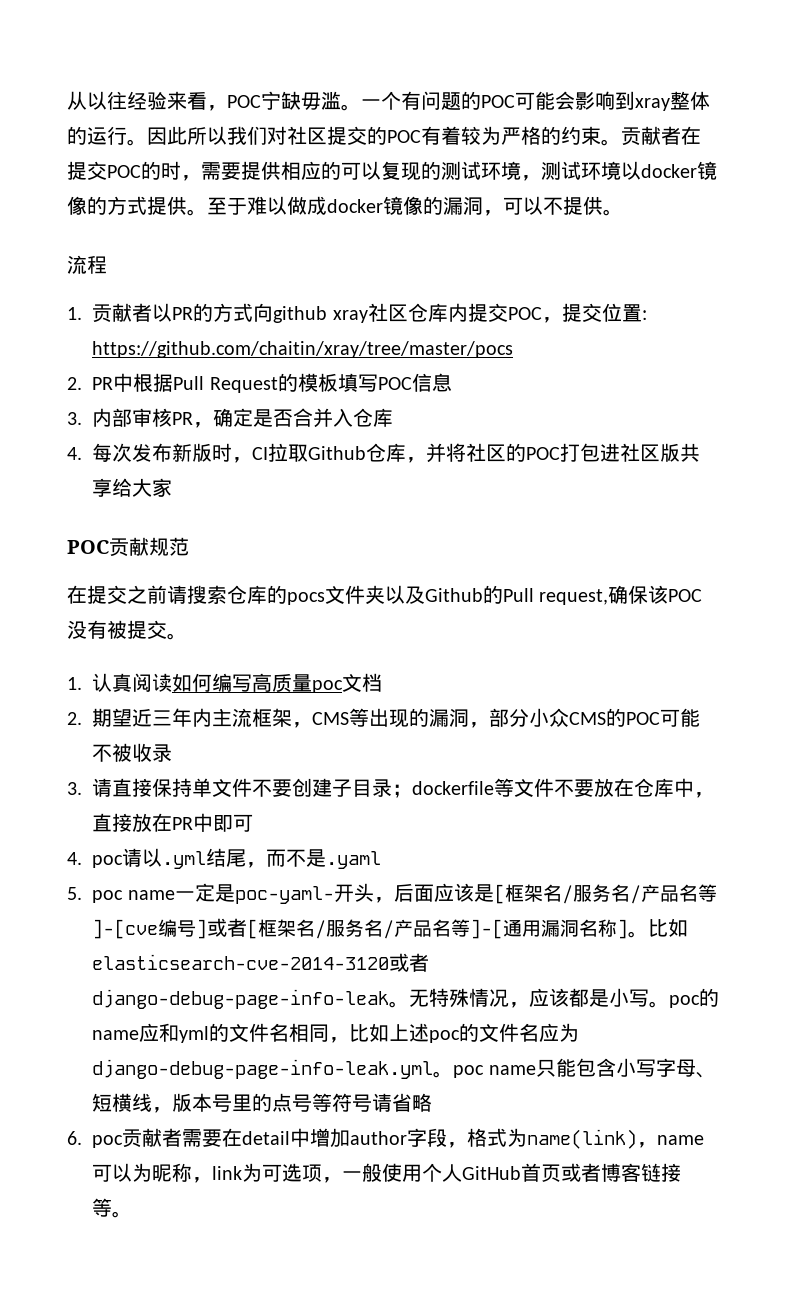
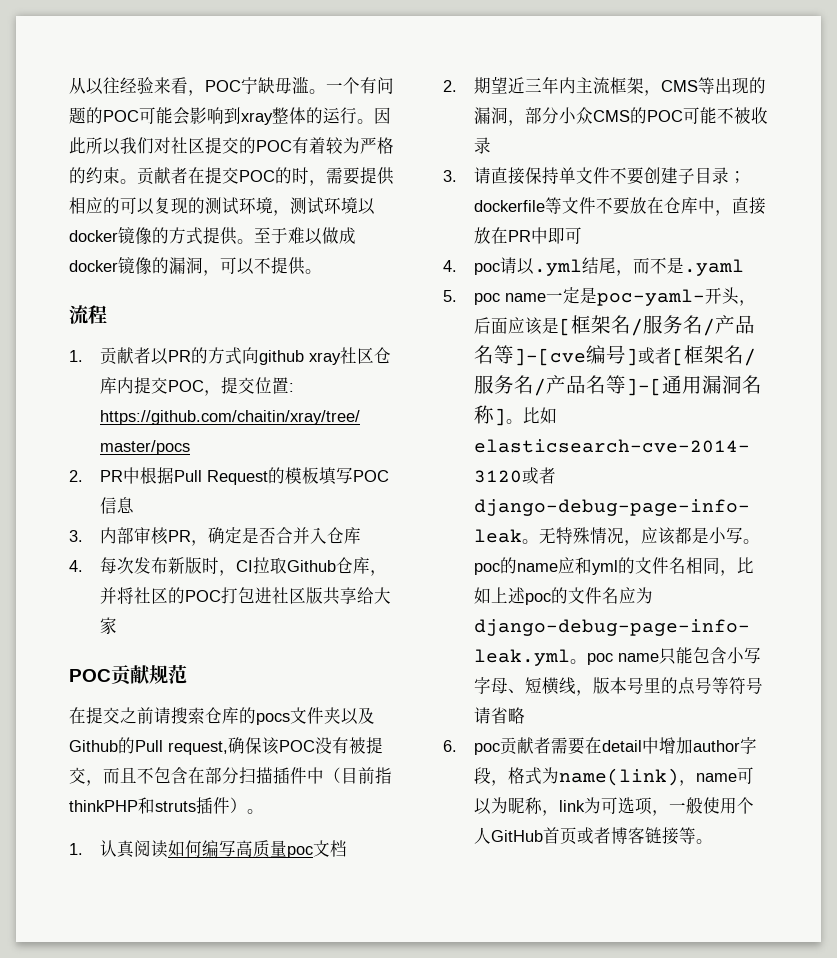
- 在提交之前请搜索仓库的pocs文件夹以及Github的Pull request,确保该POC没有被提交。
+ 在提交之前请搜索仓库的pocs文件夹以及Github的Pull request,确保该POC没有被提交，而且不包含在部分扫描插件中（目前指thinkPHP和struts插件）。

